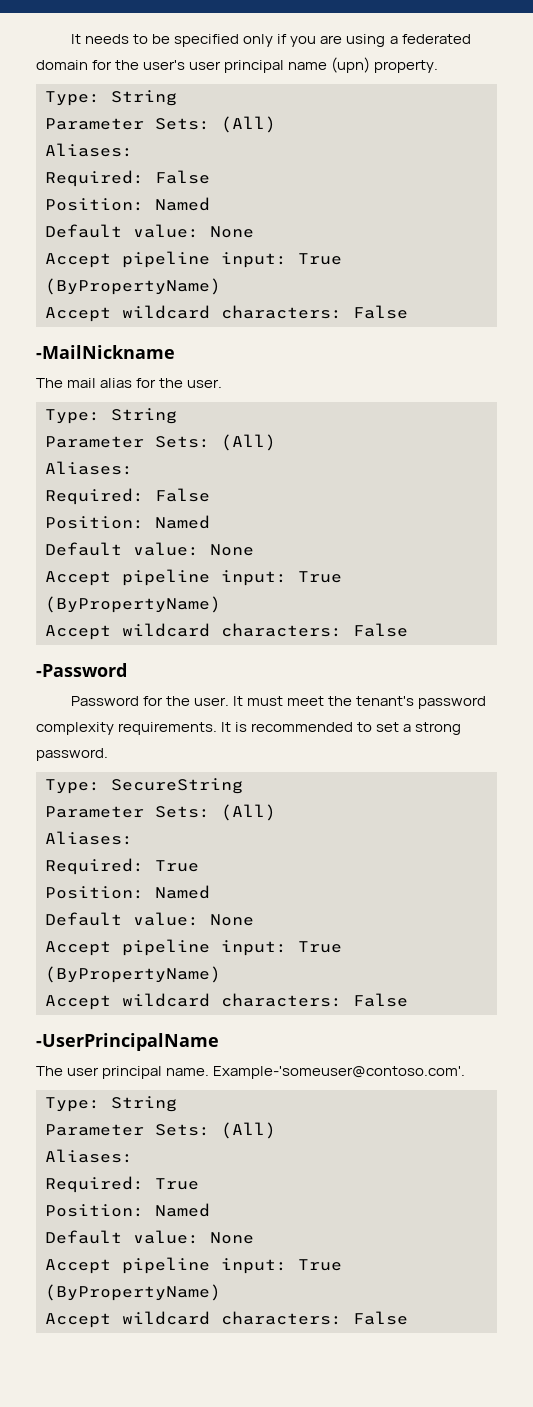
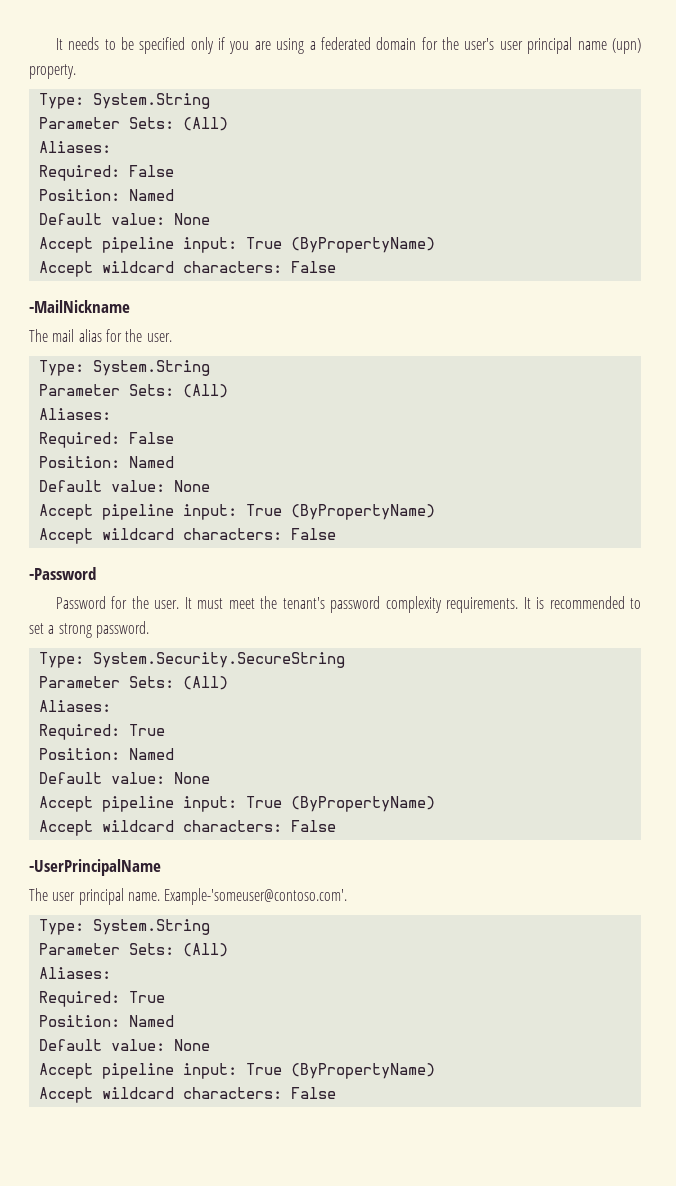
  It needs to be specified only if you are using a federated domain for the user's user principal name (upn) property.
- Type: String
+ Type: System.String
  The mail alias for the user.
- Type: String
+ Type: System.String
- Type: SecureString
+ Type: System.Security.SecureString
  Example-'someuser@contoso.com'.
- Type: String
+ Type: System.String

